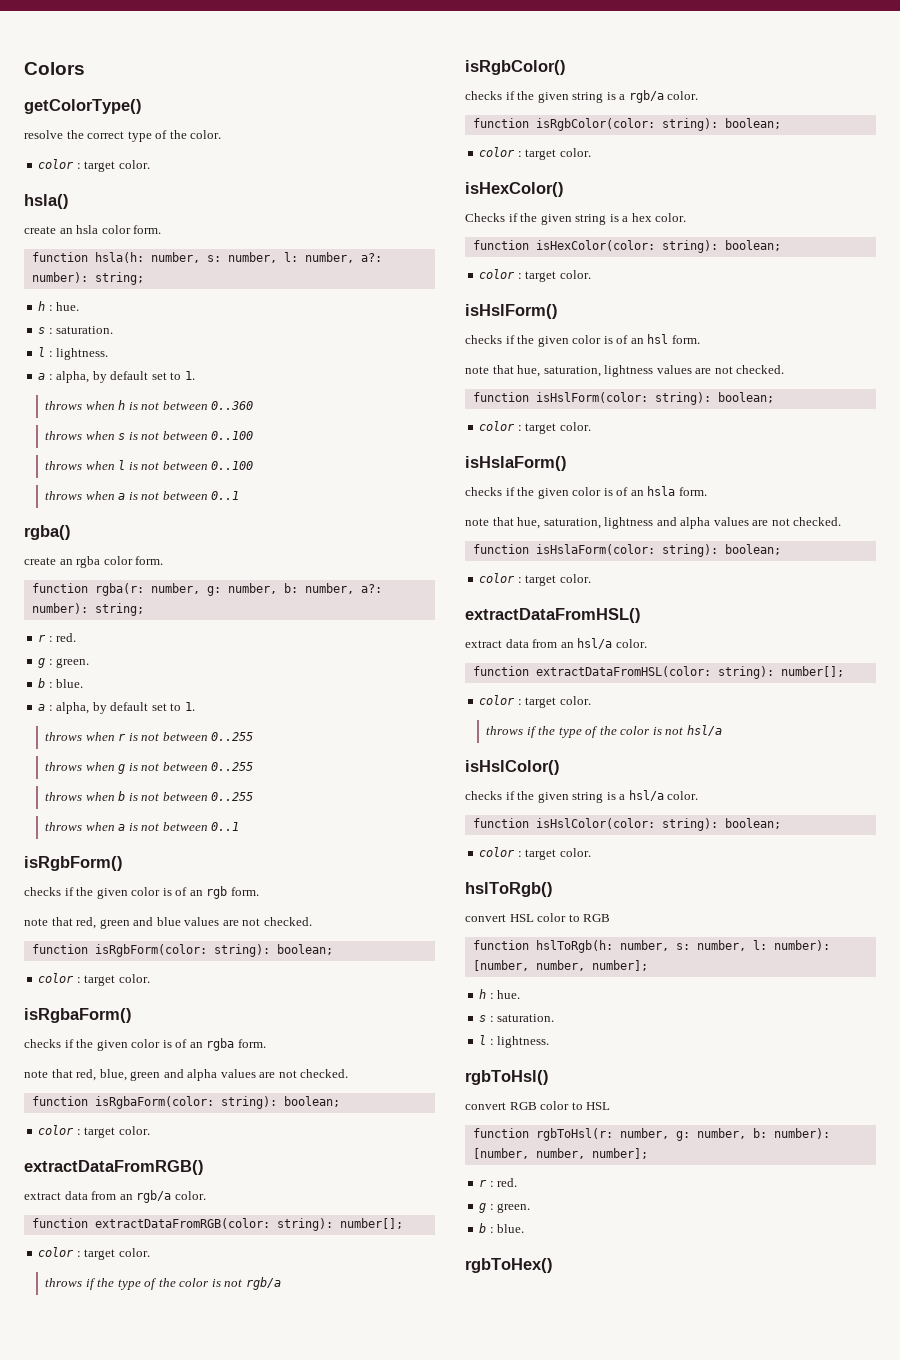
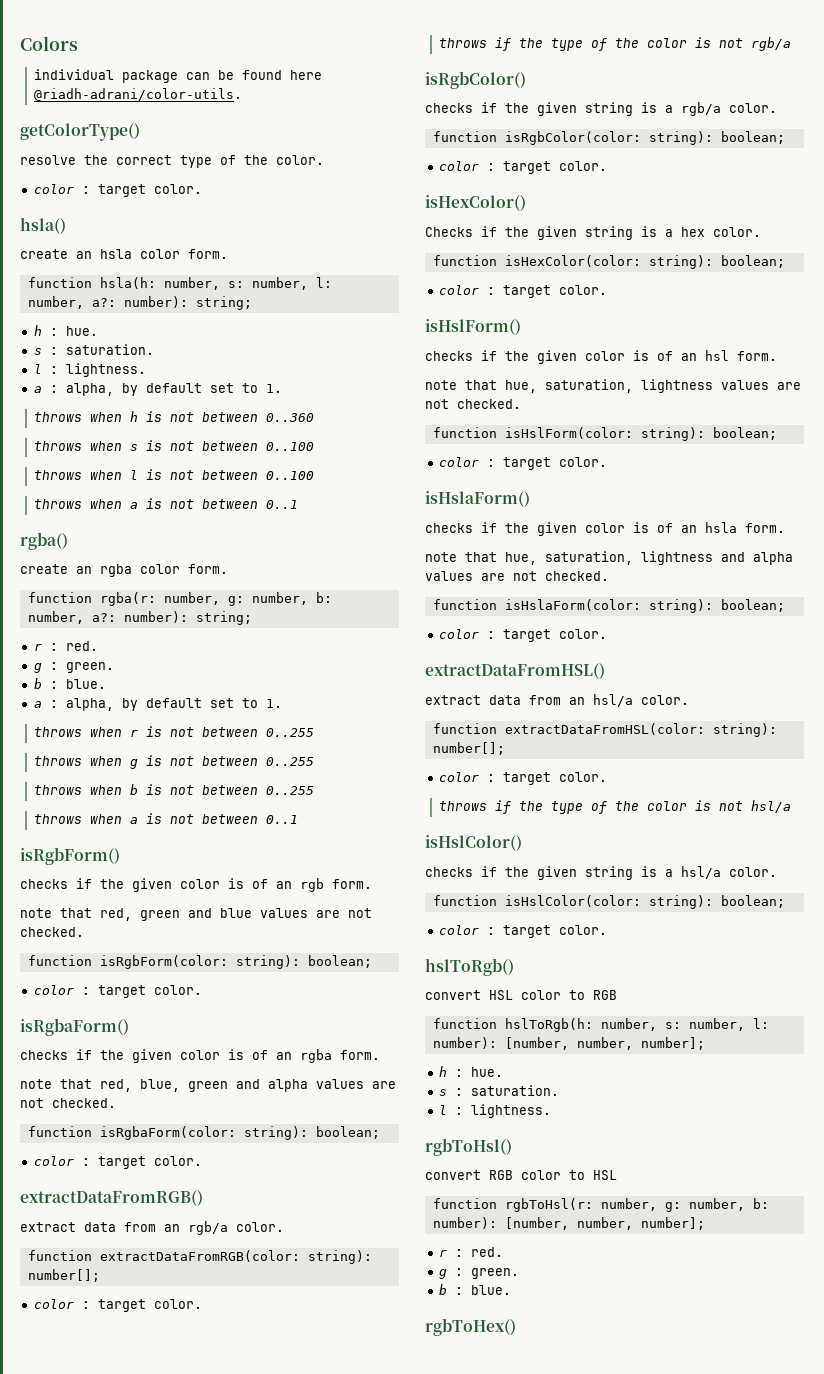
+ individual package can be found here @riadh-adrani/color-utils.

